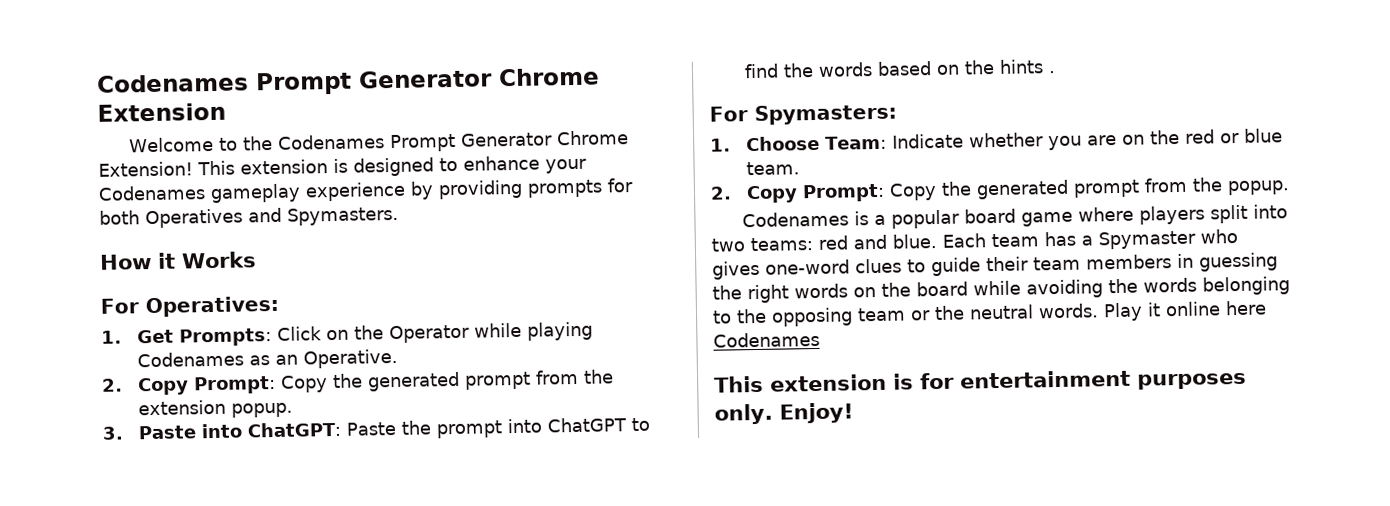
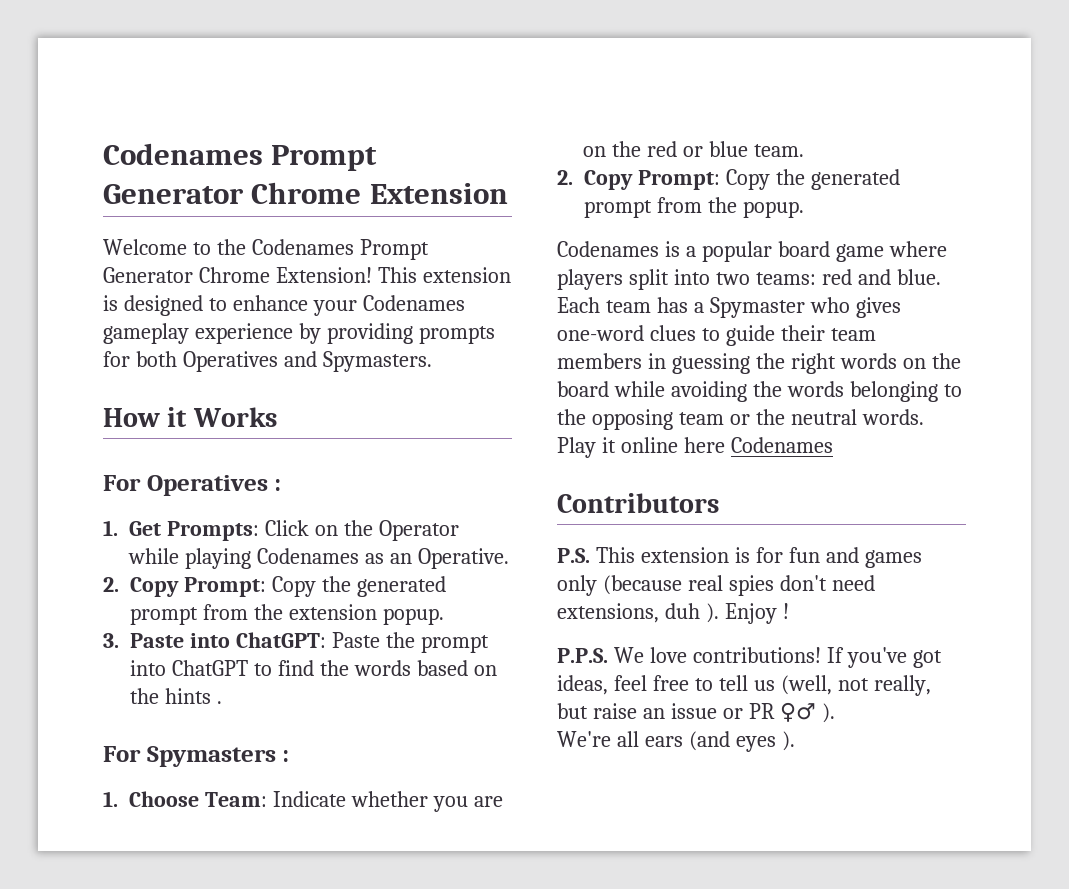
- For Operatives:
+ For Operatives :
- For Spymasters:
+ For Spymasters :
- This extension is for entertainment purposes only. Enjoy!
+ Contributors
+ P.S. This extension is for fun and games only (because real spies don't need extensions, duh ). Enjoy !
+ P.P.S. We love contributions! If you've got ideas, feel free to tell us (well, not really, but raise an issue or PR ♀♂ ).
+ We're all ears (and eyes ).

